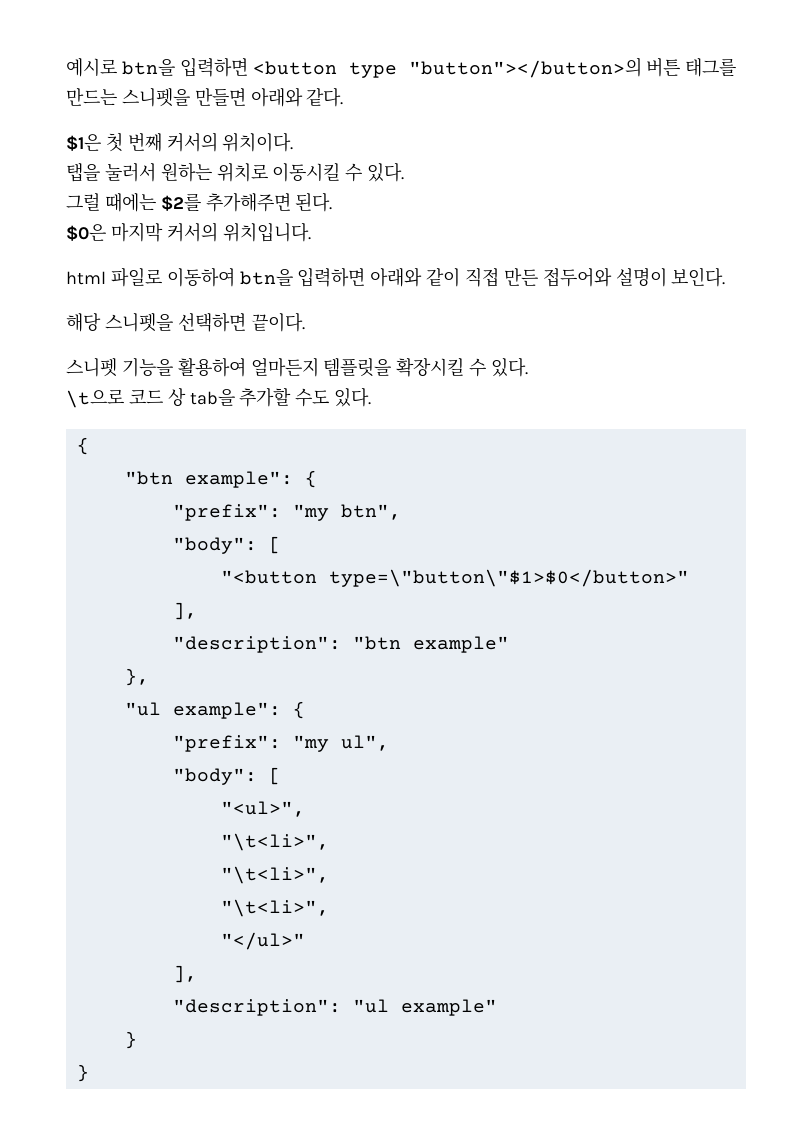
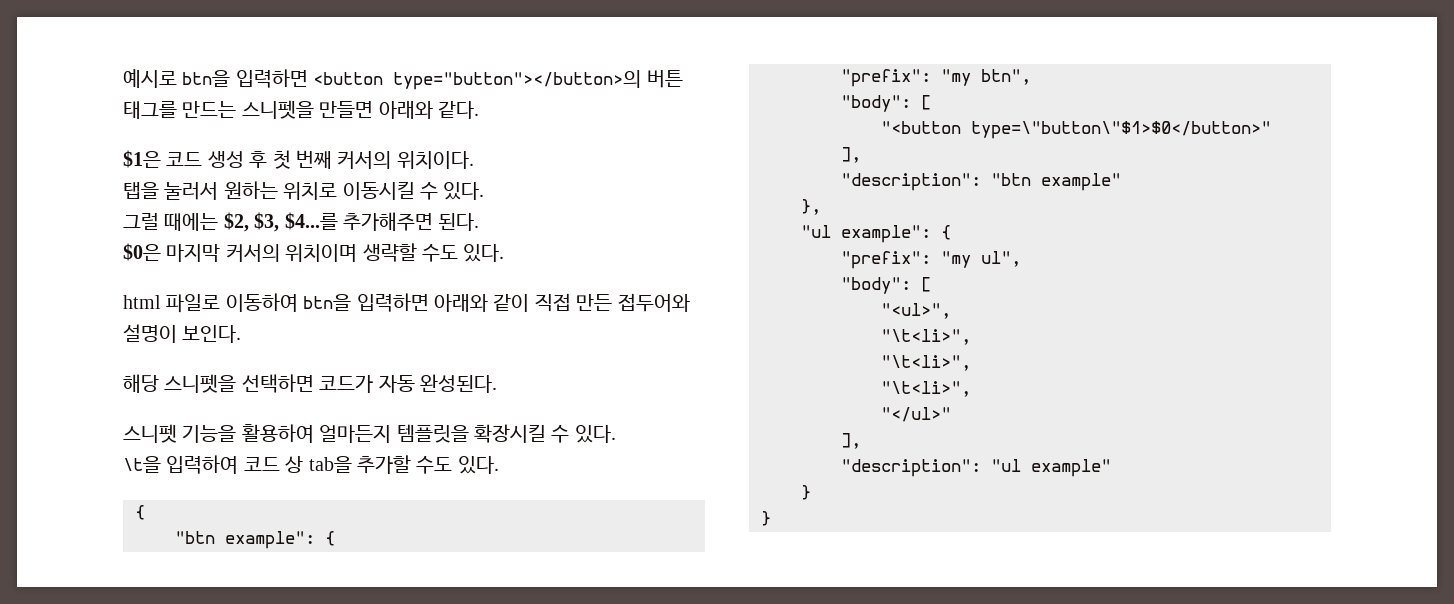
- 예시로 btn을 입력하면 <button type "button"></button>의 버튼 태그를 만드는 스니펫을 만들면 아래와 같다.
+ 예시로 btn을 입력하면 <button type="button"></button>의 버튼 태그를 만드는 스니펫을 만들면 아래와 같다.
- $1은 첫 번째 커서의 위치이다.
+ $1은 코드 생성 후 첫 번째 커서의 위치이다.
- 그럴 때에는 $2를 추가해주면 된다.
+ 그럴 때에는 $2, $3, $4...를 추가해주면 된다.
- $0은 마지막 커서의 위치입니다.
+ $0은 마지막 커서의 위치이며 생략할 수도 있다.
- 해당 스니펫을 선택하면 끝이다.
+ 해당 스니펫을 선택하면 코드가 자동 완성된다.
- \t으로 코드 상 tab을 추가할 수도 있다.
+ \t을 입력하여 코드 상 tab을 추가할 수도 있다.

